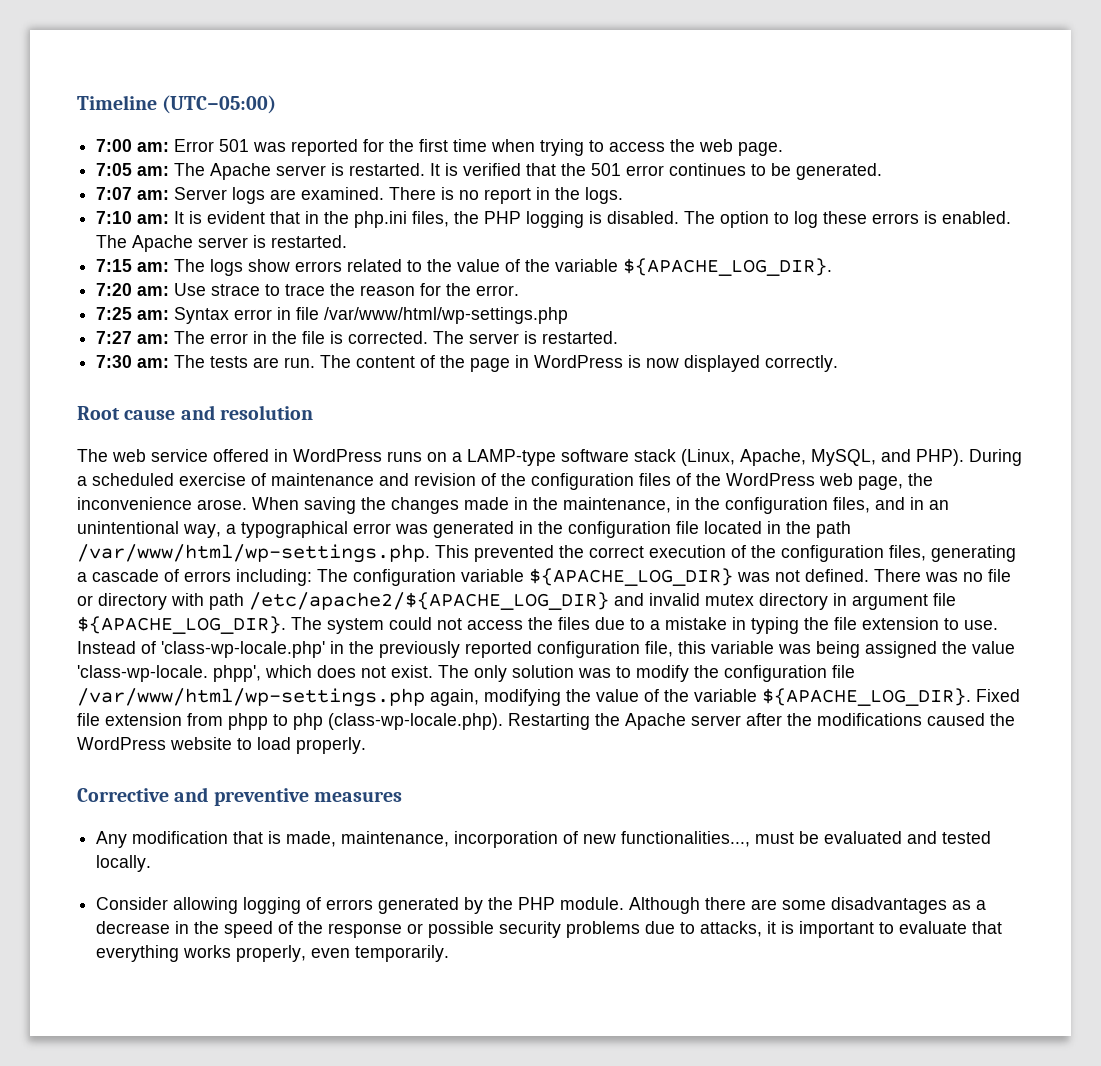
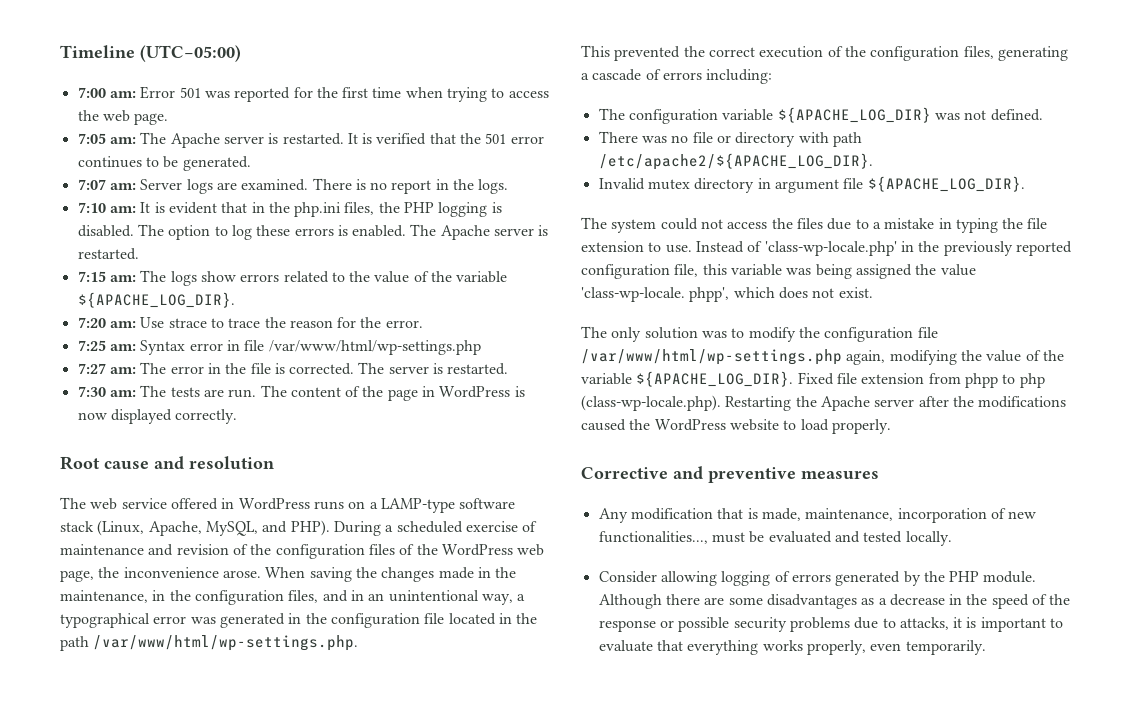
- When saving the changes made in the maintenance, in the configuration files, and in an unintentional way, a typographical error was generated in the configuration file located in the path /var/www/html/wp-settings.php. This prevented the correct execution of the configuration files, generating a cascade of errors including: The configuration variable ${APACHE_LOG_DIR} was not defined. There was no file or directory with path /etc/apache2/${APACHE_LOG_DIR} and invalid mutex directory in argument file ${APACHE_LOG_DIR}. The system could not access the files due to a mistake in typing the file extension to use.
+ When saving the changes made in the maintenance, in the configuration files, and in an unintentional way, a typographical error was generated in the configuration file located in the path /var/www/html/wp-settings.php.
+ This prevented the correct execution of the configuration files, generating a cascade of errors including:
+ The configuration variable ${APACHE_LOG_DIR} was not defined.
+ There was no file or directory with path /etc/apache2/${APACHE_LOG_DIR}.
+ Invalid mutex directory in argument file ${APACHE_LOG_DIR}.
+ The system could not access the files due to a mistake in typing the file extension to use.
- Instead of 'class-wp-locale.php' in the previously reported configuration file, this variable was being assigned the value 'class-wp-locale. phpp', which does not exist. The only solution was to modify the configuration file /var/www/html/wp-settings.php again, modifying the value of the variable ${APACHE_LOG_DIR}.
+ Instead of 'class-wp-locale.php' in the previously reported configuration file, this variable was being assigned the value 'class-wp-locale. phpp', which does not exist.
+ The only solution was to modify the configuration file /var/www/html/wp-settings.php again, modifying the value of the variable ${APACHE_LOG_DIR}.

